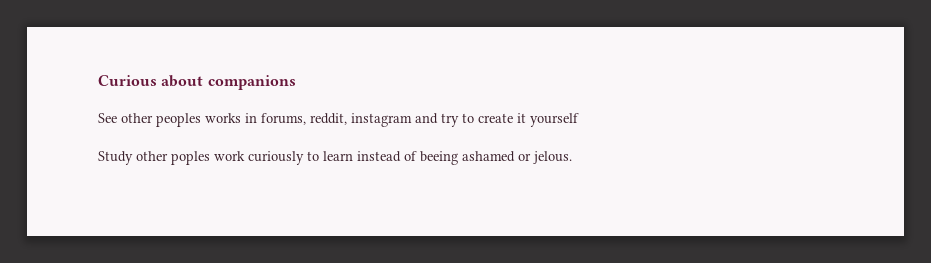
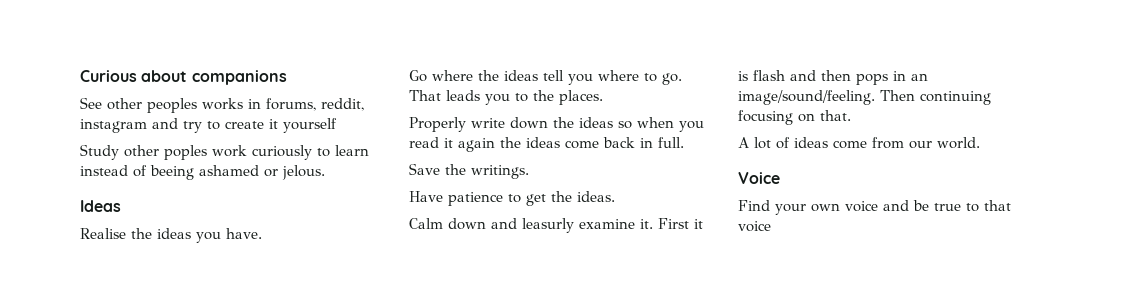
+ Ideas
+ Realise the ideas you have.
+ Go where the ideas tell you where to go. That leads you to the places.
+ Properly write down the ideas so when you read it again the ideas come back in full.
+ Save the writings.
+ Have patience to get the ideas.
+ Calm down and leasurly examine it. First it is flash and then pops in an image/sound/feeling. Then continuing focusing on that.
+ A lot of ideas come from our world.
+ Voice
+ Find your own voice and be true to that voice

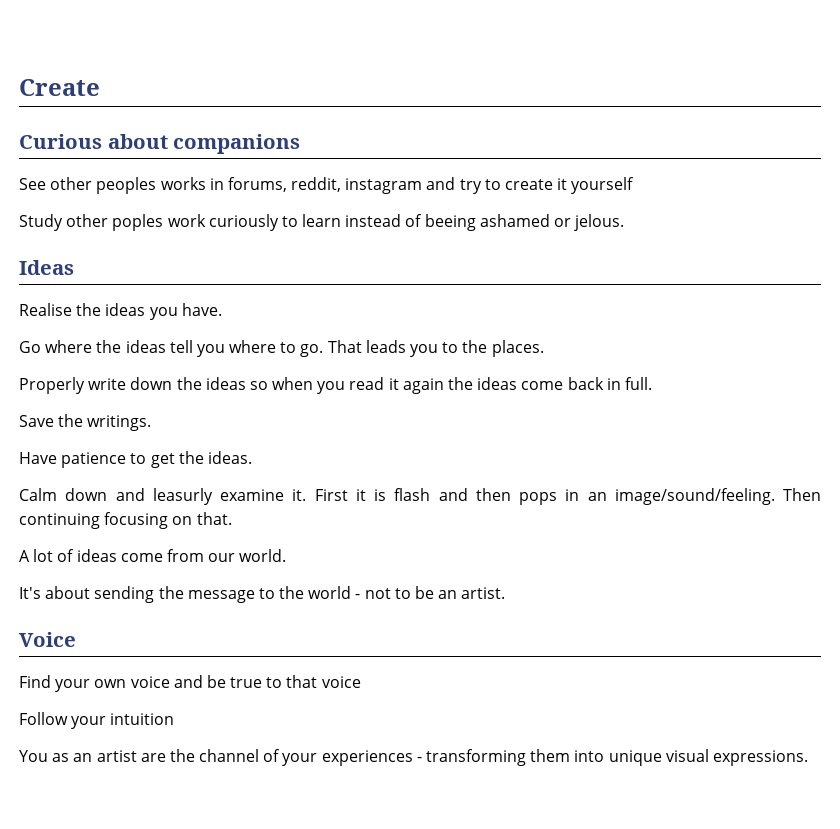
+ Create
+ It's about sending the message to the world - not to be an artist.
+ Follow your intuition
+ You as an artist are the channel of your experiences - transforming them into unique visual expressions.

